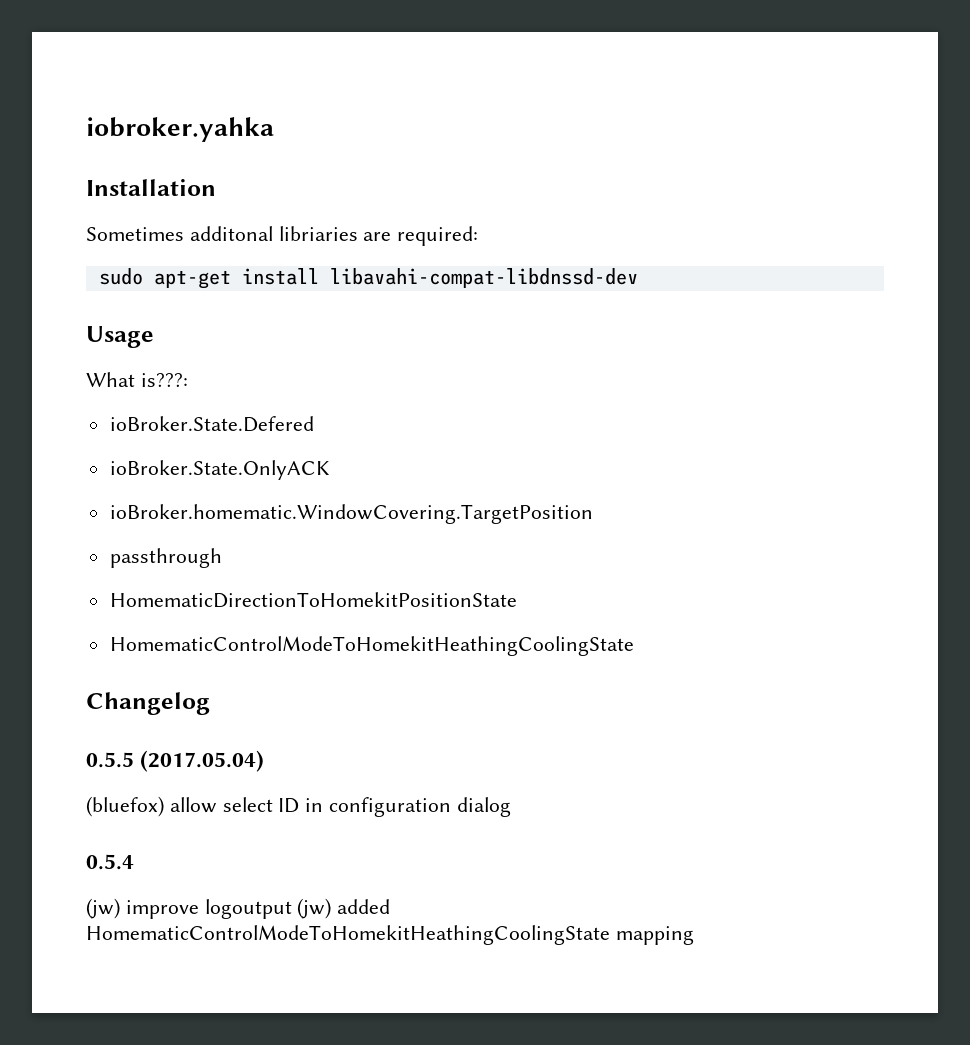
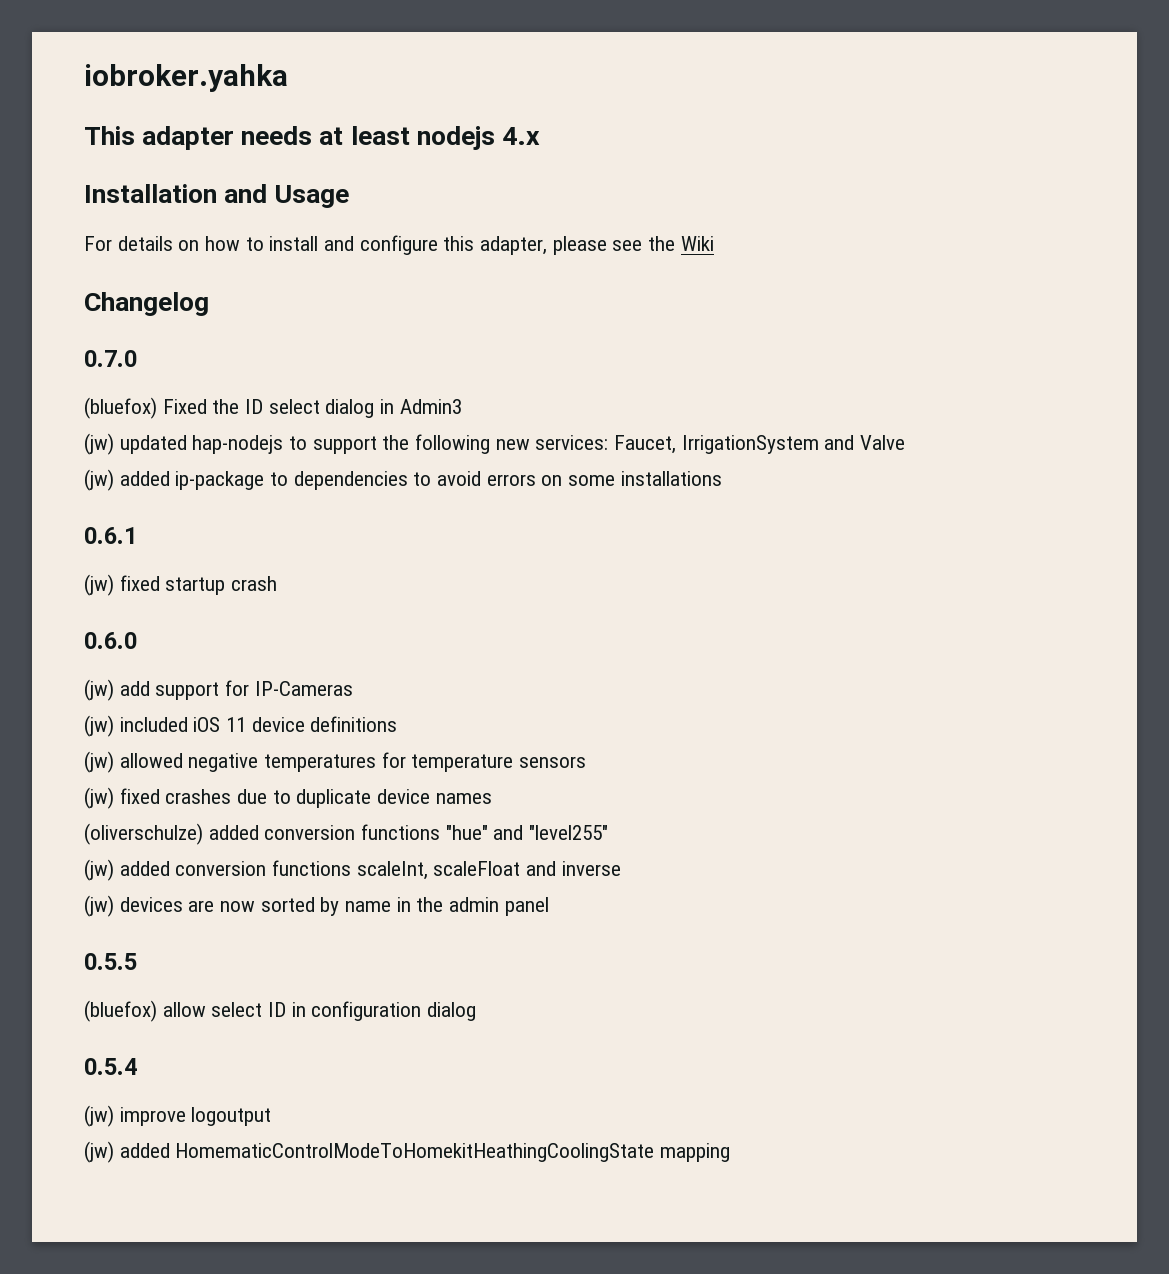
- Installation
- Sometimes additonal libriaries are required:
- sudo apt-get install libavahi-compat-libdnssd-dev
- Usage
- What is???:
- ioBroker.State.Defered
- ioBroker.State.OnlyACK
- ioBroker.homematic.WindowCovering.TargetPosition
- passthrough
- HomematicDirectionToHomekitPositionState
- HomematicControlModeToHomekitHeathingCoolingState
+ This adapter needs at least nodejs 4.x
+ Installation and Usage
+ For details on how to install and configure this adapter, please see the Wiki
  Changelog
+ 0.7.0
+ (bluefox) Fixed the ID select dialog in Admin3
+ (jw) updated hap-nodejs to support the following new services: Faucet, IrrigationSystem and Valve
+ (jw) added ip-package to dependencies to avoid errors on some installations
+ 0.6.1
+ (jw) fixed startup crash
+ 0.6.0
+ (jw) add support for IP-Cameras
+ (jw) included iOS 11 device definitions
+ (jw) allowed negative temperatures for temperature sensors
+ (jw) fixed crashes due to duplicate device names
+ (oliverschulze) added conversion functions "hue" and "level255"
+ (jw) added conversion functions scaleInt, scaleFloat and inverse
+ (jw) devices are now sorted by name in the admin panel
- 0.5.5 (2017.05.04)
+ 0.5.5
- (jw) improve logoutput (jw) added HomematicControlModeToHomekitHeathingCoolingState mapping
+ (jw) improve logoutput
+ (jw) added HomematicControlModeToHomekitHeathingCoolingState mapping

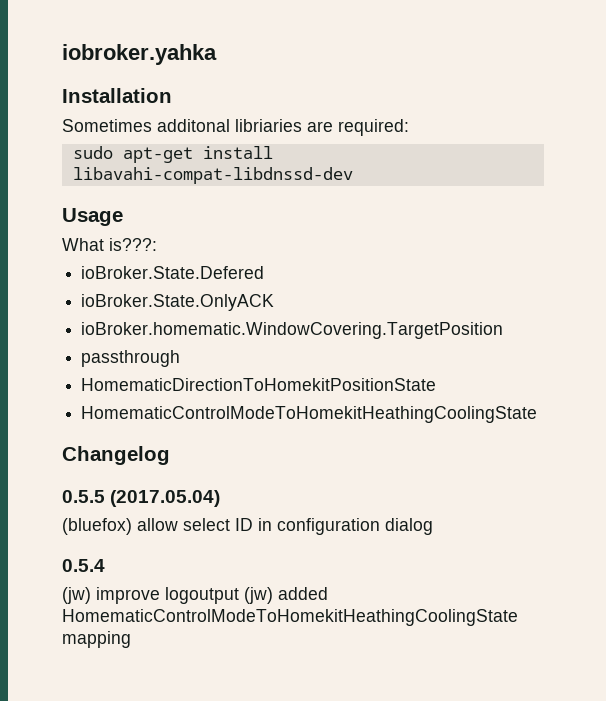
- This adapter needs at least nodejs 4.x
- Installation and Usage
- For details on how to install and configure this adapter, please see the Wiki
+ Installation
+ Sometimes additonal libriaries are required:
+ sudo apt-get install libavahi-compat-libdnssd-dev
+ Usage
+ What is???:
+ ioBroker.State.Defered
+ ioBroker.State.OnlyACK
+ ioBroker.homematic.WindowCovering.TargetPosition
+ passthrough
+ HomematicDirectionToHomekitPositionState
+ HomematicControlModeToHomekitHeathingCoolingState
  Changelog
- 0.7.0
- (bluefox) Fixed the ID select dialog in Admin3
- (jw) updated hap-nodejs to support the following new services: Faucet, IrrigationSystem and Valve
- (jw) added ip-package to dependencies to avoid errors on some installations
- 0.6.1
- (jw) fixed startup crash
- 0.6.0
- (jw) add support for IP-Cameras
- (jw) included iOS 11 device definitions
- (jw) allowed negative temperatures for temperature sensors
- (jw) fixed crashes due to duplicate device names
- (oliverschulze) added conversion functions "hue" and "level255"
- (jw) added conversion functions scaleInt, scaleFloat and inverse
- (jw) devices are now sorted by name in the admin panel
- 0.5.5
+ 0.5.5 (2017.05.04)
- (jw) improve logoutput
- (jw) added HomematicControlModeToHomekitHeathingCoolingState mapping
+ (jw) improve logoutput (jw) added HomematicControlModeToHomekitHeathingCoolingState mapping

